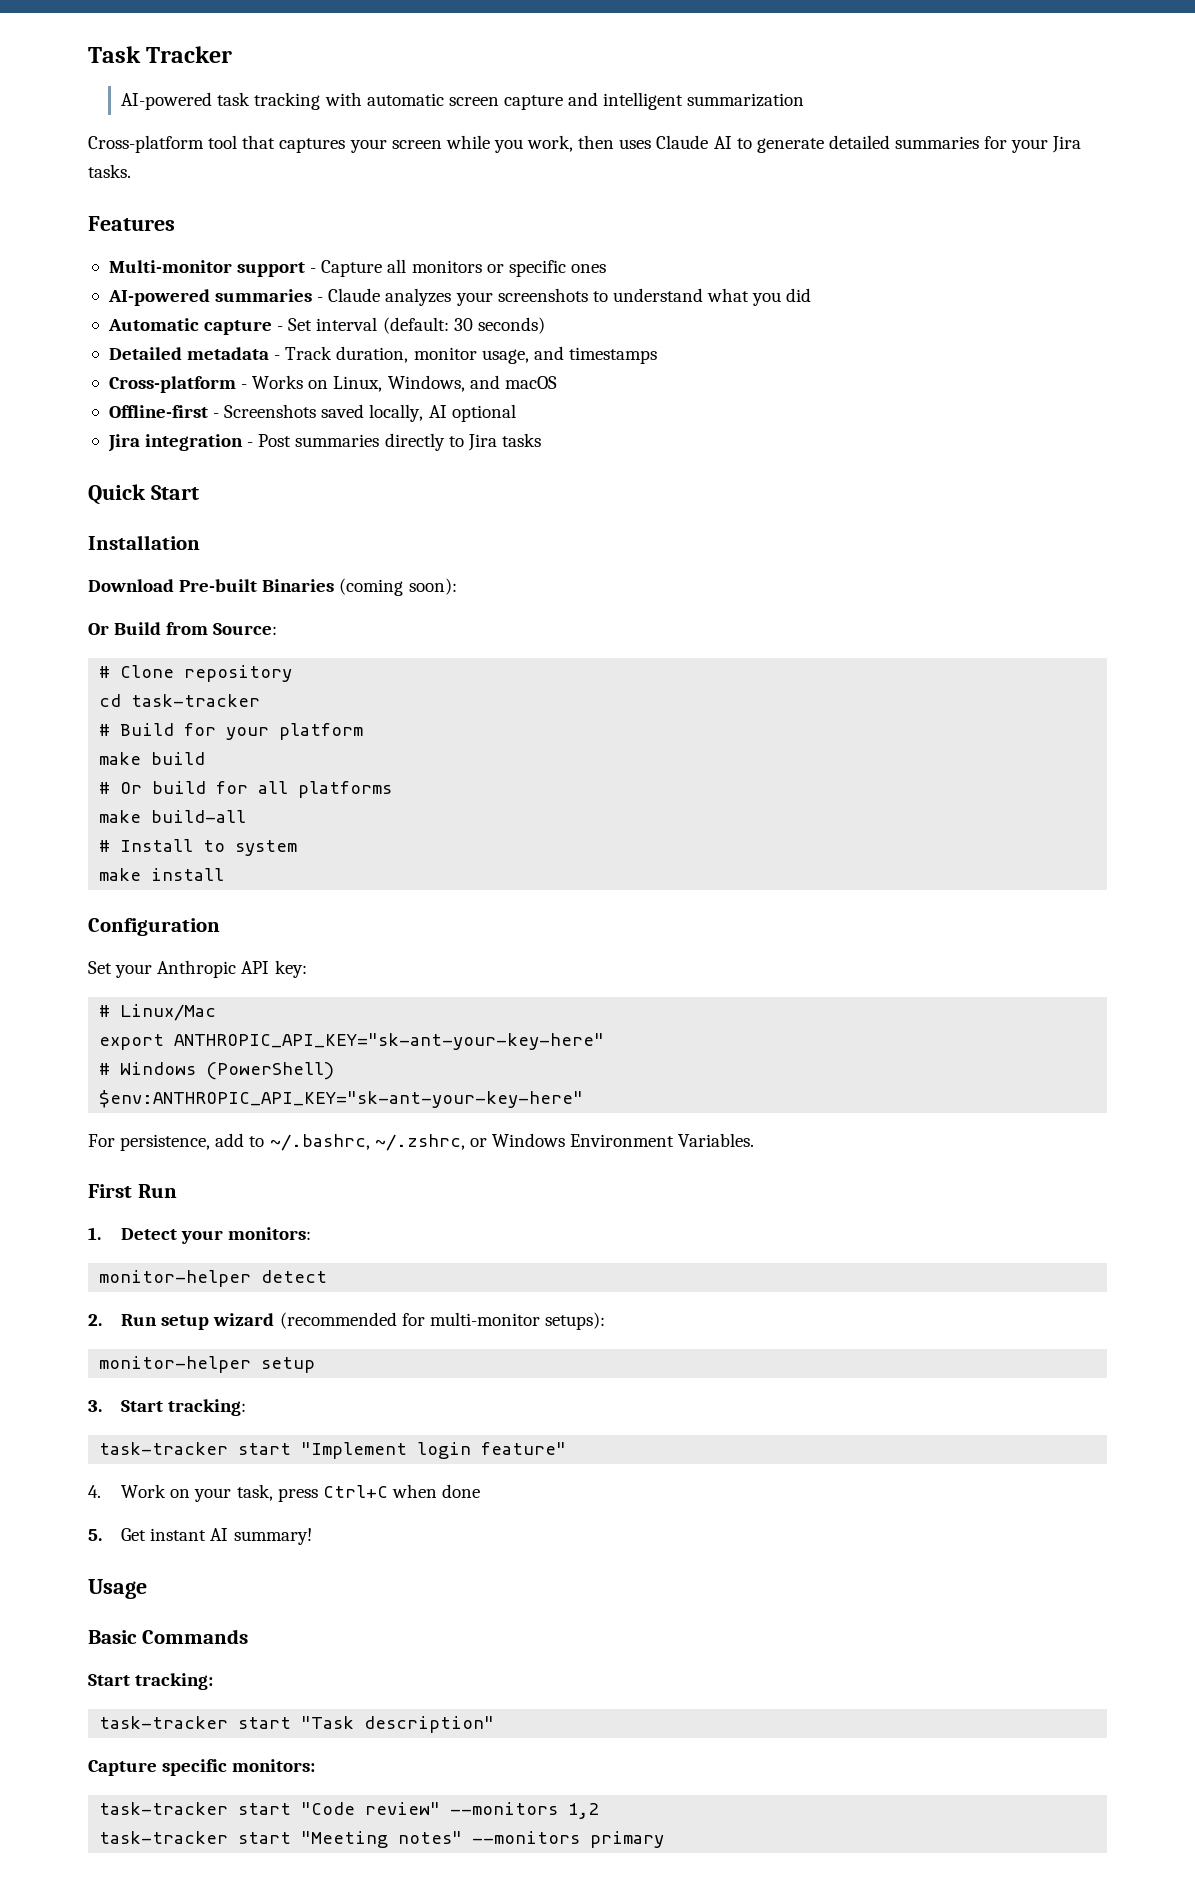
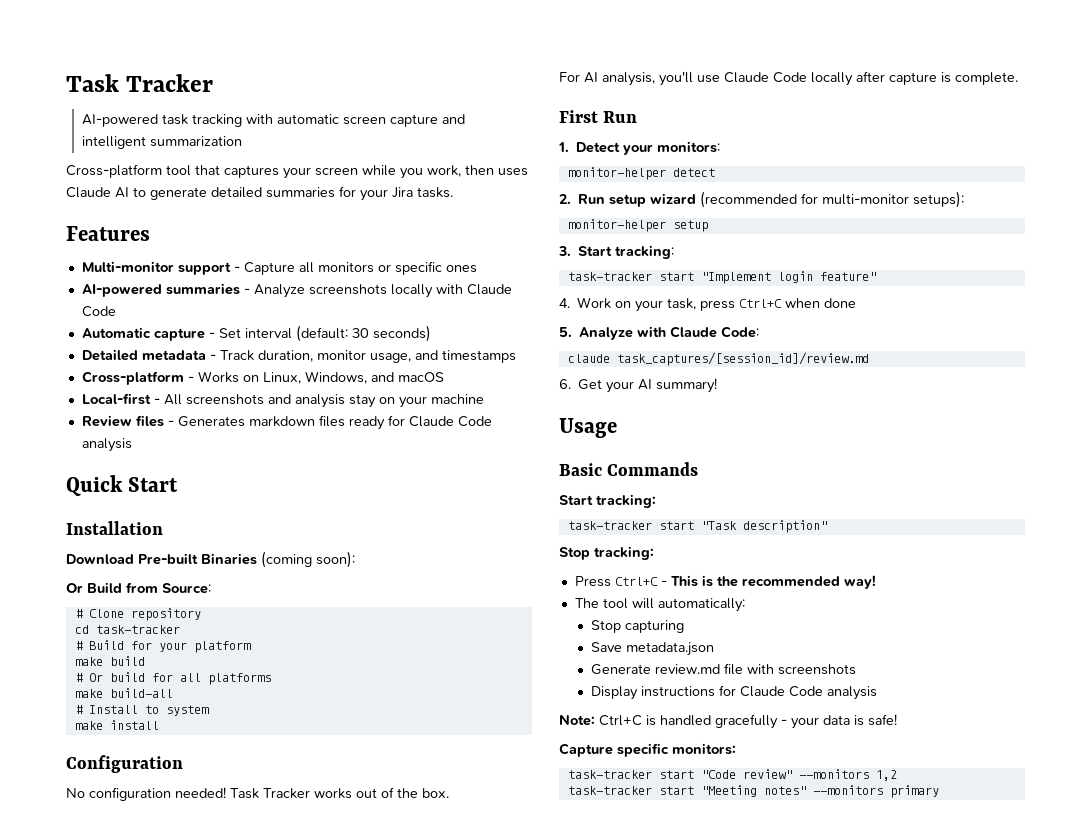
- AI-powered summaries - Claude analyzes your screenshots to understand what you did
+ AI-powered summaries - Analyze screenshots locally with Claude Code
- Offline-first - Screenshots saved locally, AI optional
- Jira integration - Post summaries directly to Jira tasks
+ Local-first - All screenshots and analysis stay on your machine
+ Review files - Generates markdown files ready for Claude Code analysis
- Set your Anthropic API key:
- # Linux/Mac
- export ANTHROPIC_API_KEY="sk-ant-your-key-here"
- # Windows (PowerShell)
- $env:ANTHROPIC_API_KEY="sk-ant-your-key-here"
- For persistence, add to ~/.bashrc, ~/.zshrc, or Windows Environment Variables.
+ No configuration needed! Task Tracker works out of the box.
+ For AI analysis, you'll use Claude Code locally after capture is complete.
- 5. Get instant AI summary!
+ 5. Analyze with Claude Code:
+ claude task_captures/[session_id]/review.md
+ 6. Get your AI summary!
+ Stop tracking:
+ Press Ctrl+C - This is the recommended way!
+ The tool will automatically:
+ Stop capturing
+ Save metadata.json
+ Generate review.md file with screenshots
+ Display instructions for Claude Code analysis
+ Note: Ctrl+C is handled gracefully - your data is safe!

